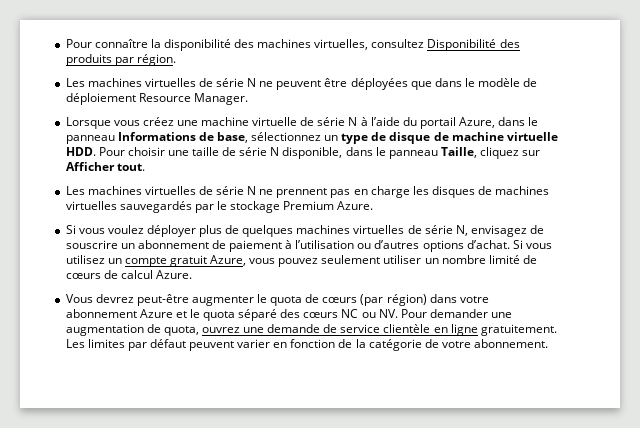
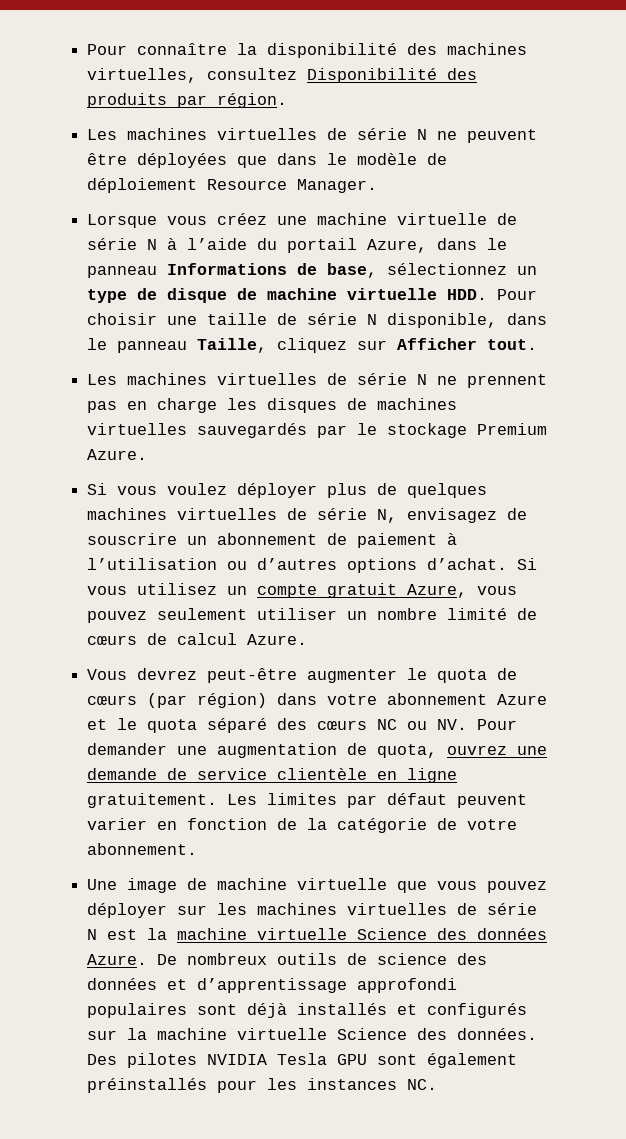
+ Une image de machine virtuelle que vous pouvez déployer sur les machines virtuelles de série N est la machine virtuelle Science des données Azure. De nombreux outils de science des données et d’apprentissage approfondi populaires sont déjà installés et configurés sur la machine virtuelle Science des données. Des pilotes NVIDIA Tesla GPU sont également préinstallés pour les instances NC.

